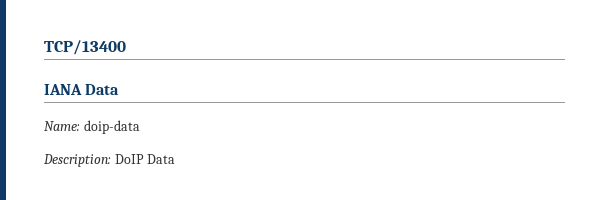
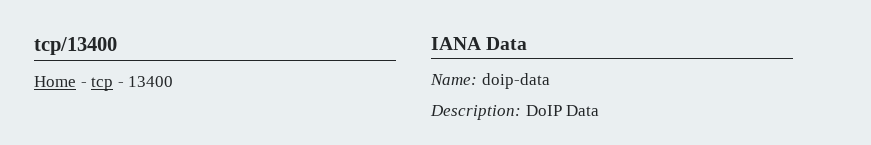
- TCP/13400
+ tcp/13400
+ Home - tcp - 13400

